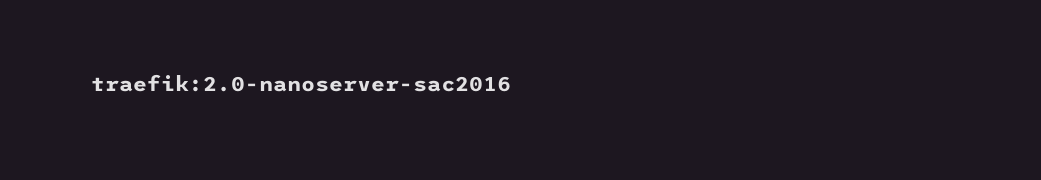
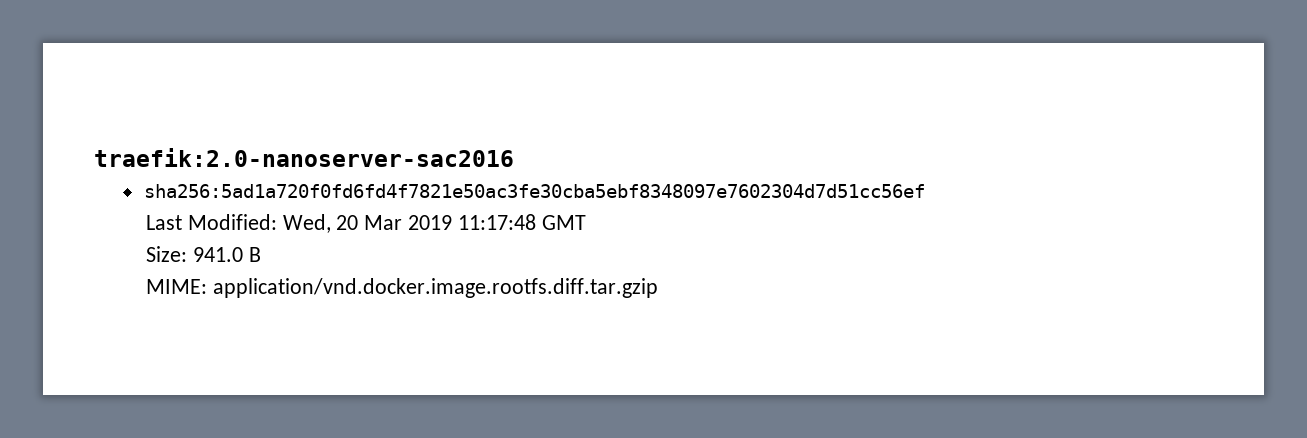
+ sha256:5ad1a720f0fd6fd4f7821e50ac3fe30cba5ebf8348097e7602304d7d51cc56ef
+ Last Modified: Wed, 20 Mar 2019 11:17:48 GMT
+ Size: 941.0 B
+ MIME: application/vnd.docker.image.rootfs.diff.tar.gzip

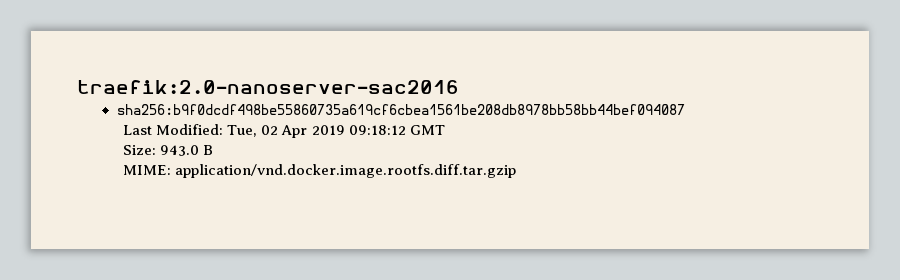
- sha256:5ad1a720f0fd6fd4f7821e50ac3fe30cba5ebf8348097e7602304d7d51cc56ef
+ sha256:b9f0dcdf498be55860735a619cf6cbea1561be208db8978bb58bb44bef094087
- Last Modified: Wed, 20 Mar 2019 11:17:48 GMT
+ Last Modified: Tue, 02 Apr 2019 09:18:12 GMT
- Size: 941.0 B
+ Size: 943.0 B

